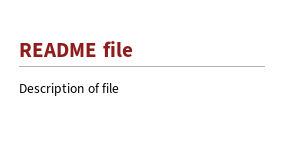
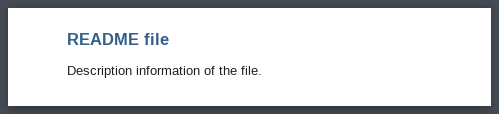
- Description of file
+ Description information of the file.

